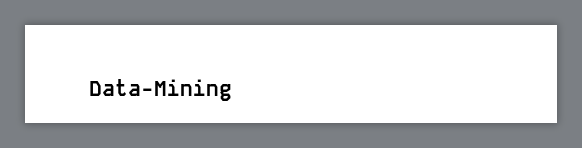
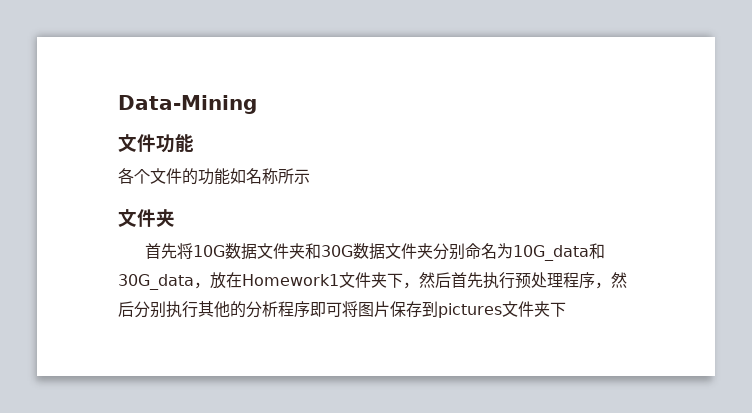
+ 文件功能
+ 各个文件的功能如名称所示
+ 文件夹
+ 首先将10G数据文件夹和30G数据文件夹分别命名为10G_data和30G_data，放在Homework1文件夹下，然后首先执行预处理程序，然后分别执行其他的分析程序即可将图片保存到pictures文件夹下

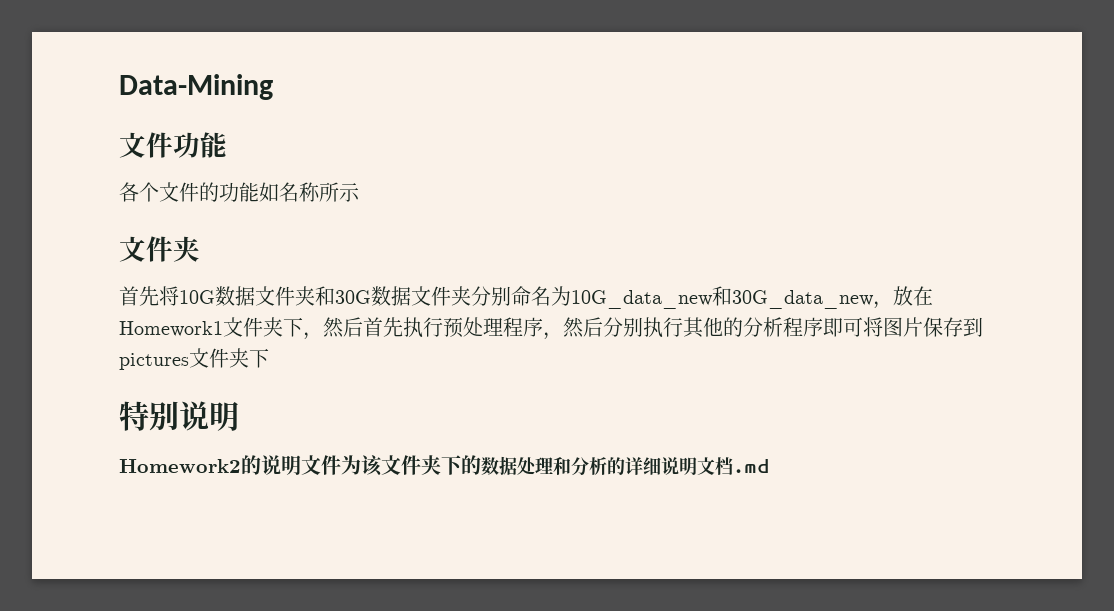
- 首先将10G数据文件夹和30G数据文件夹分别命名为10G_data和30G_data，放在Homework1文件夹下，然后首先执行预处理程序，然后分别执行其他的分析程序即可将图片保存到pictures文件夹下
+ 首先将10G数据文件夹和30G数据文件夹分别命名为10G_data_new和30G_data_new，放在Homework1文件夹下，然后首先执行预处理程序，然后分别执行其他的分析程序即可将图片保存到pictures文件夹下
+ 特别说明
+ Homework2的说明文件为该文件夹下的数据处理和分析的详细说明文档.md

